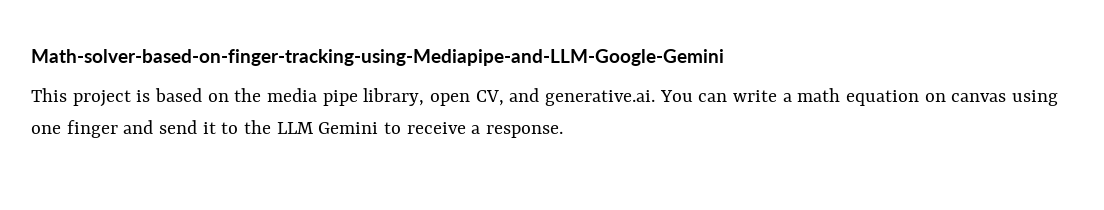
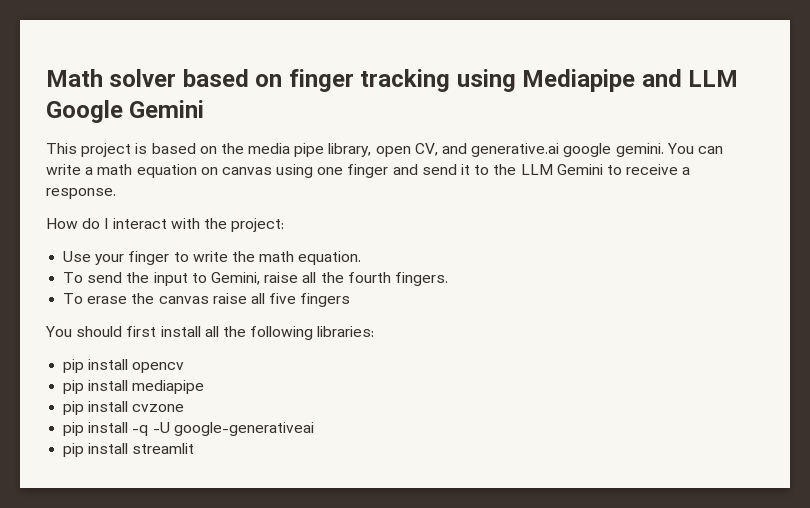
- Math-solver-based-on-finger-tracking-using-Mediapipe-and-LLM-Google-Gemini
+ Math solver based on finger tracking using Mediapipe and LLM Google Gemini
- This project is based on the media pipe library, open CV, and generative.ai. You can write a math equation on canvas using one finger and send it to the LLM Gemini to receive a response.
+ This project is based on the media pipe library, open CV, and generative.ai google gemini. You can write a math equation on canvas using one finger and send it to the LLM Gemini to receive a response.
+ How do I interact with the project:
+ Use your finger to write the math equation.
+ To send the input to Gemini, raise all the fourth fingers.
+ To erase the canvas raise all five fingers
+ You should first install all the following libraries:
+ pip install opencv
+ pip install mediapipe
+ pip install cvzone
+ pip install -q -U google-generativeai
+ pip install streamlit

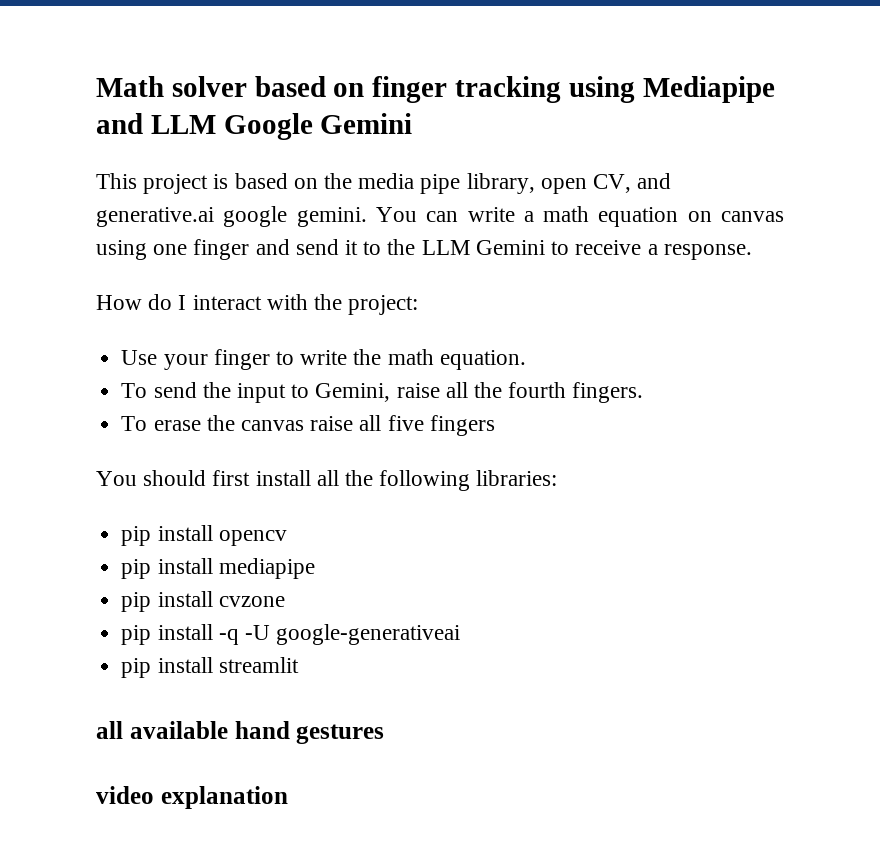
+ all available hand gestures
+ video explanation

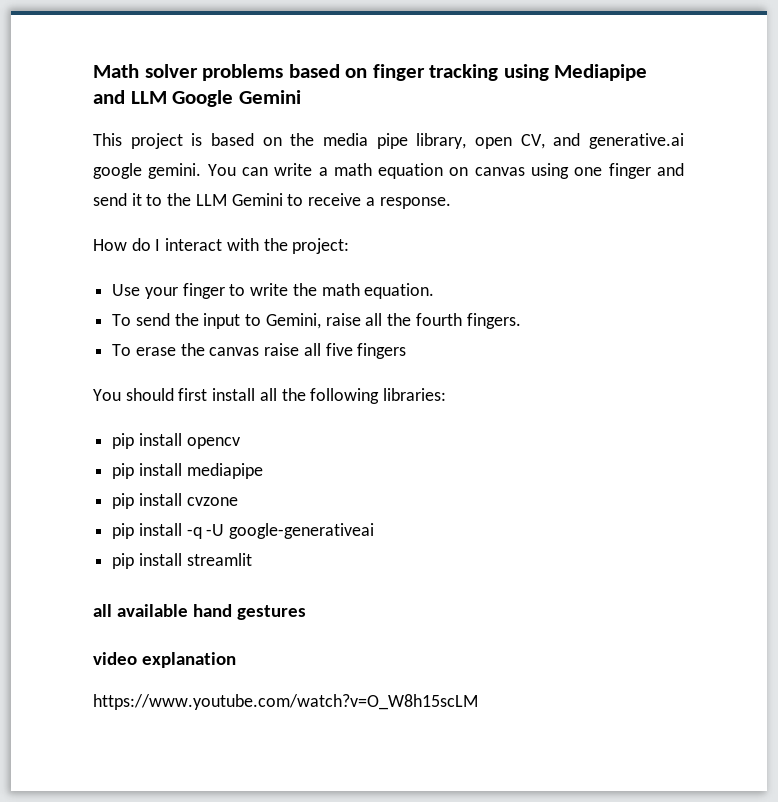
- Math solver based on finger tracking using Mediapipe and LLM Google Gemini
+ Math solver problems based on finger tracking using Mediapipe and LLM Google Gemini
+ https://www.youtube.com/watch?v=O_W8h15scLM

